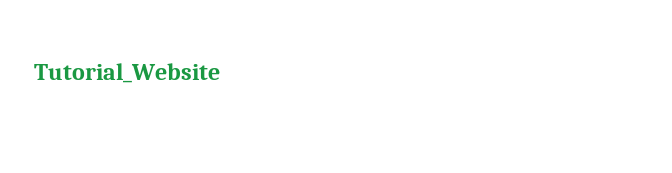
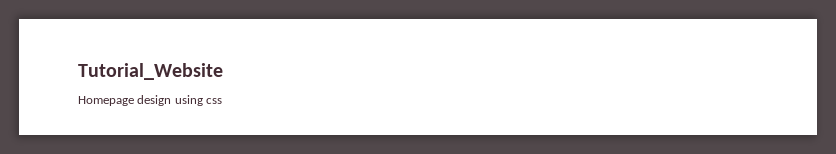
+ Homepage design using css

